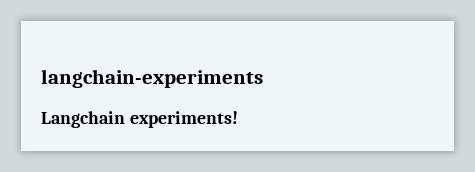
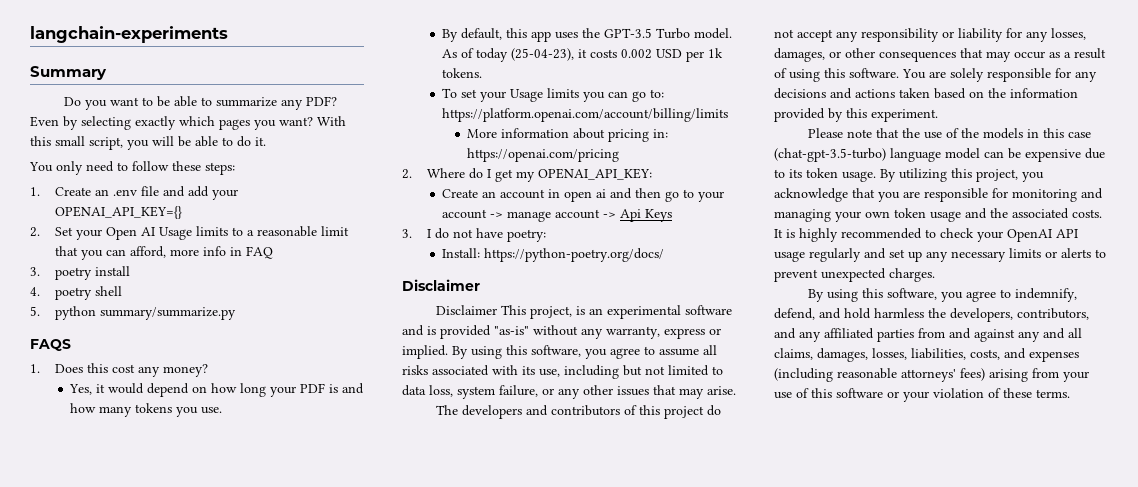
- Langchain experiments!
+ Summary
+ Do you want to be able to summarize any PDF? Even by selecting exactly which pages you want? With this small script, you will be able to do it.
+ You only need to follow these steps:
+ 1. Create an .env file and add your OPENAI_API_KEY={}
+ 2. Set your Open AI Usage limits to a reasonable limit that you can afford, more info in FAQ
+ 3. poetry install
+ 4. poetry shell
+ 5. python summary/summarize.py
+ FAQS
+ 1. Does this cost any money?
+ Yes, it would depend on how long your PDF is and how many tokens you use.
+ By default, this app uses the GPT-3.5 Turbo model. As of today (25-04-23), it costs 0.002 USD per 1k tokens.
+ To set your Usage limits you can go to: https://platform.openai.com/account/billing/limits
+ More information about pricing in: https://openai.com/pricing
+ 2. Where do I get my OPENAI_API_KEY:
+ Create an account in open ai and then go to your account -> manage account -> Api Keys
+ 3. I do not have poetry:
+ Install: https://python-poetry.org/docs/
+ Disclaimer
+ Disclaimer This project, is an experimental software and is provided "as-is" without any warranty, express or implied. By using this software, you agree to assume all risks associated with its use, including but not limited to data loss, system failure, or any other issues that may arise.
+ The developers and contributors of this project do not accept any responsibility or liability for any losses, damages, or other consequences that may occur as a result of using this software. You are solely responsible for any decisions and actions taken based on the information provided by this experiment.
+ Please note that the use of the models in this case (chat-gpt-3.5-turbo) language model can be expensive due to its token usage. By utilizing this project, you acknowledge that you are responsible for monitoring and managing your own token usage and the associated costs. It is highly recommended to check your OpenAI API usage regularly and set up any necessary limits or alerts to prevent unexpected charges.
+ By using this software, you agree to indemnify, defend, and hold harmless the developers, contributors, and any affiliated parties from and against any and all claims, damages, losses, liabilities, costs, and expenses (including reasonable attorneys' fees) arising from your use of this software or your violation of these terms.

